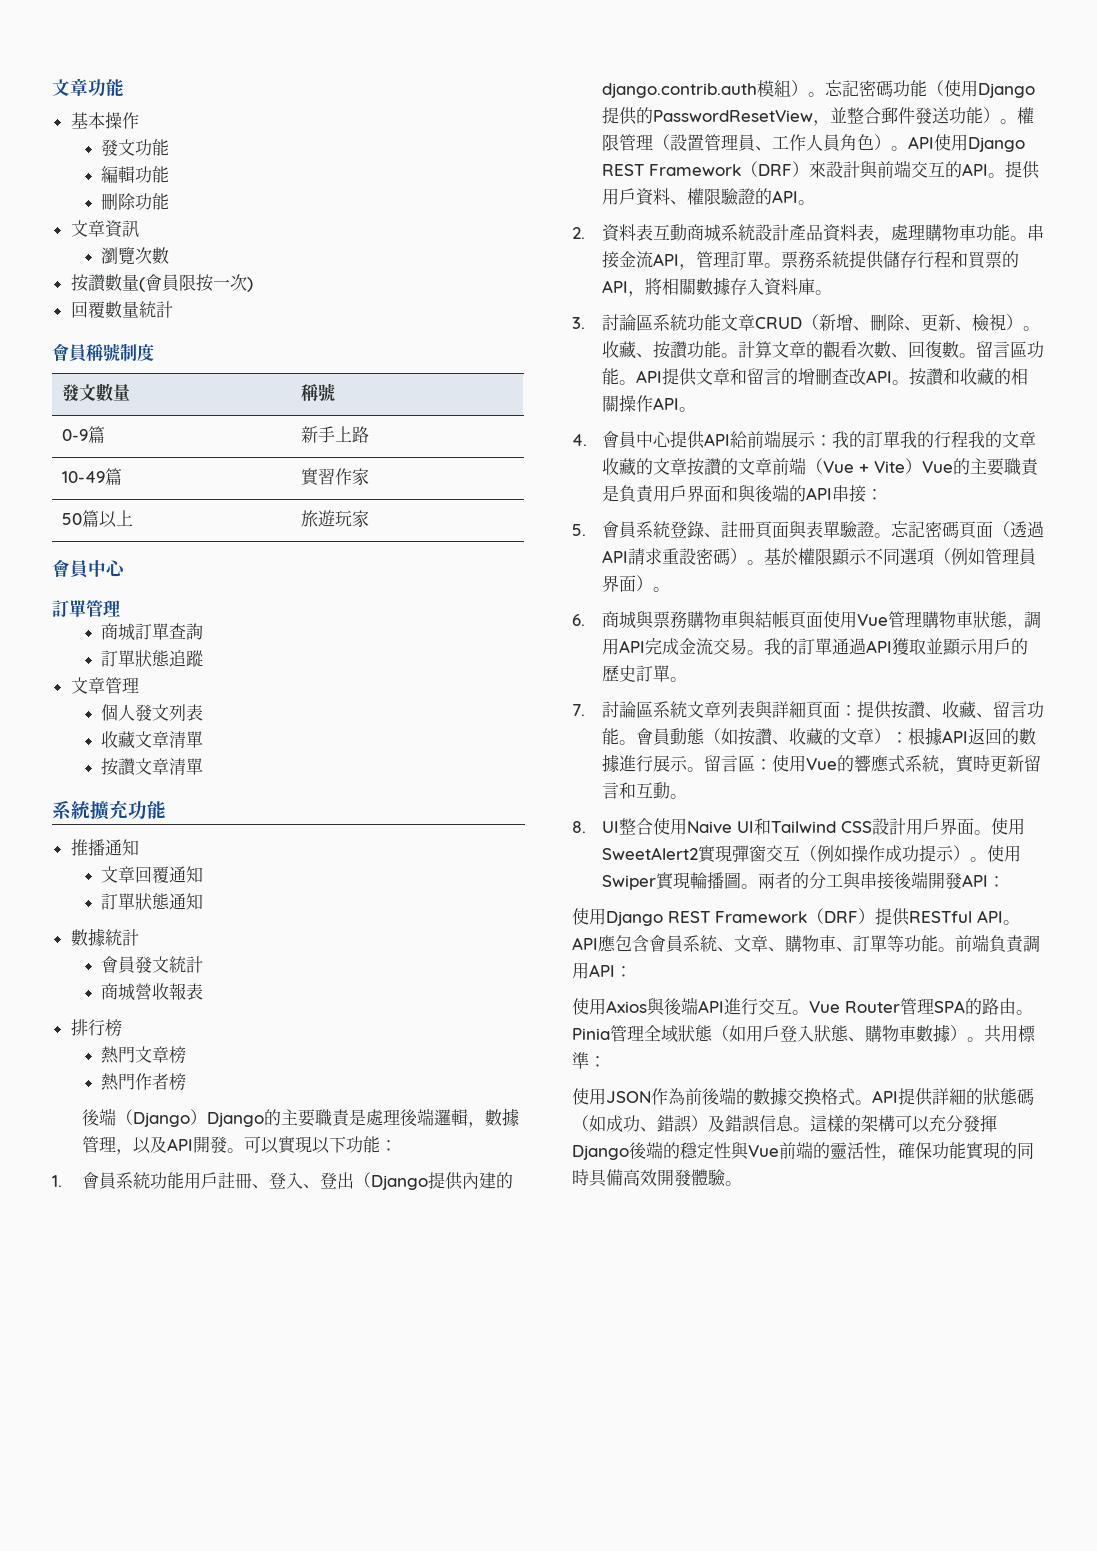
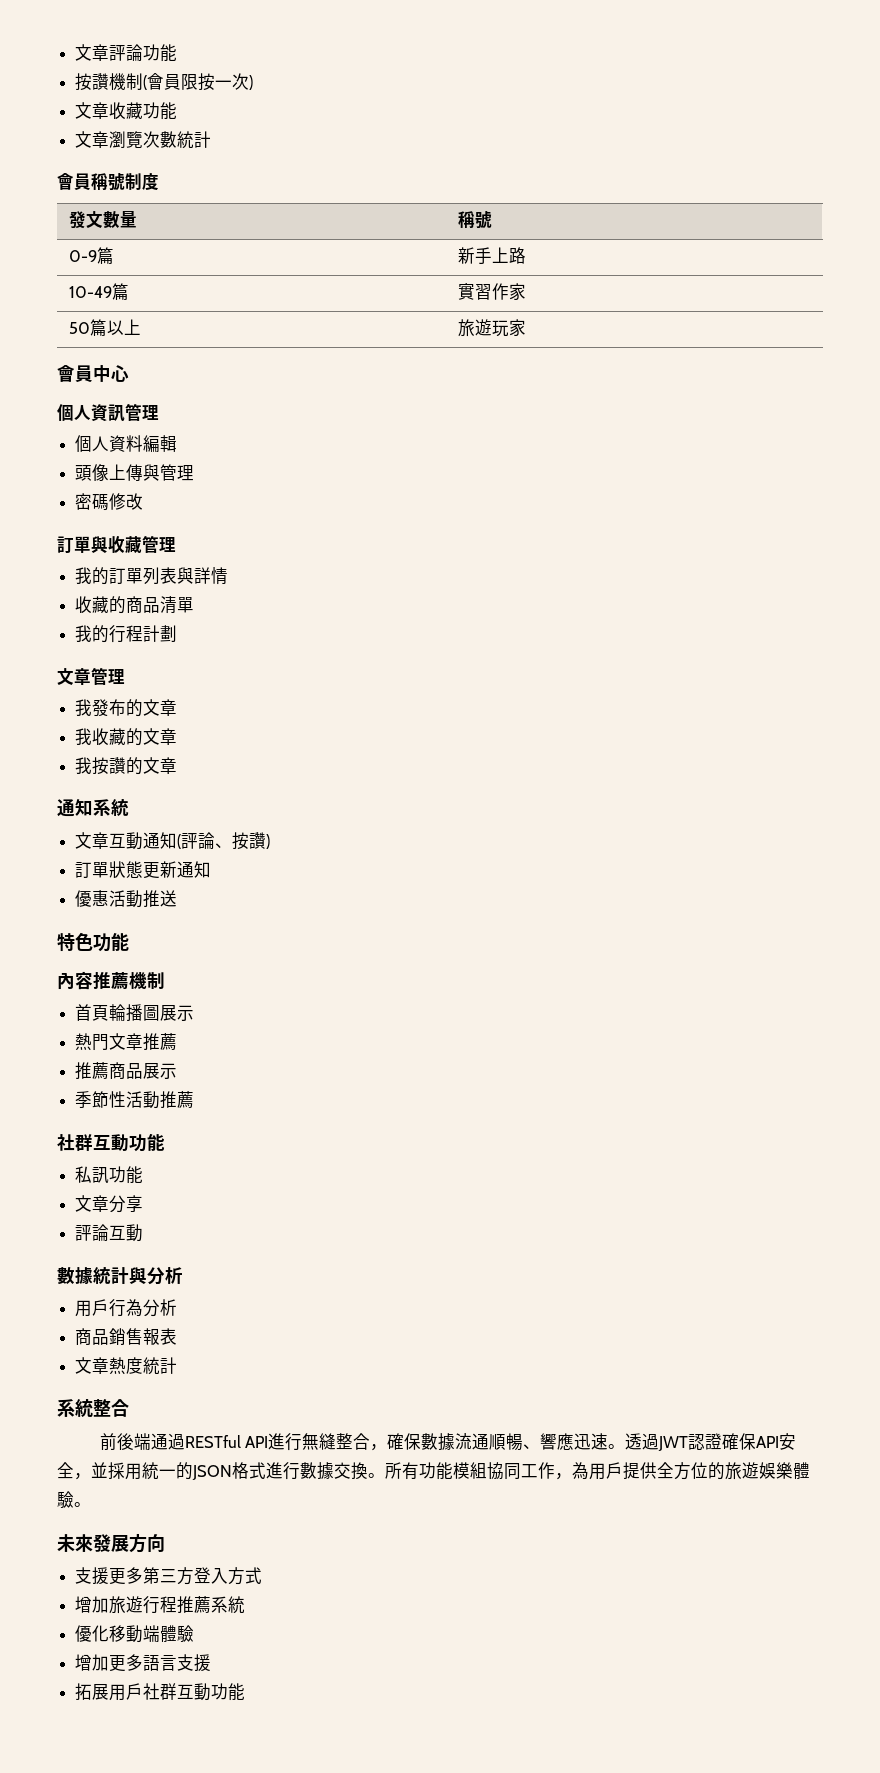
- 文章功能
- 基本操作
- 發文功能
- 編輯功能
- 刪除功能
- 文章資訊
- 瀏覽次數
- 按讚數量(會員限按一次)
+ 文章評論功能
+ 按讚機制(會員限按一次)
- 回覆數量統計
+ 文章收藏功能
+ 文章瀏覽次數統計
- 訂單管理
- 商城訂單查詢
- 訂單狀態追蹤
+ 個人資訊管理
+ 個人資料編輯
+ 頭像上傳與管理
+ 密碼修改
+ 訂單與收藏管理
+ 我的訂單列表與詳情
+ 收藏的商品清單
+ 我的行程計劃
  文章管理
- 個人發文列表
- 收藏文章清單
- 按讚文章清單
- 系統擴充功能
- 推播通知
- 文章回覆通知
- 訂單狀態通知
- 數據統計
- 會員發文統計
- 商城營收報表
- 排行榜
- 熱門文章榜
- 熱門作者榜
- 後端（Django）Django的主要職責是處理後端邏輯，數據管理，以及API開發。可以實現以下功能：
- 1.會員系統功能用戶註冊、登入、登出（Django提供內建的django.contrib.auth模組）。忘記密碼功能（使用Django提供的PasswordResetView，並整合郵件發送功能）。權限管理（設置管理員、工作人員角色）。API使用Django REST Framework（DRF）來設計與前端交互的API。提供用戶資料、權限驗證的API。
- 2.資料表互動商城系統設計產品資料表，處理購物車功能。串接金流API，管理訂單。票務系統提供儲存行程和買票的API，將相關數據存入資料庫。
- 3.討論區系統功能文章CRUD（新增、刪除、更新、檢視）。收藏、按讚功能。計算文章的觀看次數、回復數。留言區功能。API提供文章和留言的增刪查改API。按讚和收藏的相關操作API。
- 4.會員中心提供API給前端展示：我的訂單我的行程我的文章收藏的文章按讚的文章前端（Vue + Vite）Vue的主要職責是負責用戶界面和與後端的API串接：
- 5.會員系統登錄、註冊頁面與表單驗證。忘記密碼頁面（透過API請求重設密碼）。基於權限顯示不同選項（例如管理員界面）。
- 6.商城與票務購物車與結帳頁面使用Vue管理購物車狀態，調用API完成金流交易。我的訂單通過API獲取並顯示用戶的歷史訂單。
- 7.討論區系統文章列表與詳細頁面：提供按讚、收藏、留言功能。會員動態（如按讚、收藏的文章）：根據API返回的數據進行展示。留言區：使用Vue的響應式系統，實時更新留言和互動。
- 8. UI整合使用Naive UI和Tailwind CSS設計用戶界面。使用SweetAlert2實現彈窗交互（例如操作成功提示）。使用Swiper實現輪播圖。兩者的分工與串接後端開發API：
- 使用Django REST Framework（DRF）提供RESTful API。API應包含會員系統、文章、購物車、訂單等功能。前端負責調用API：
- 使用Axios與後端API進行交互。Vue Router管理SPA的路由。Pinia管理全域狀態（如用戶登入狀態、購物車數據）。共用標準：
- 使用JSON作為前後端的數據交換格式。API提供詳細的狀態碼（如成功、錯誤）及錯誤信息。這樣的架構可以充分發揮Django後端的穩定性與Vue前端的靈活性，確保功能實現的同時具備高效開發體驗。
+ 我發布的文章
+ 我收藏的文章
+ 我按讚的文章
+ 通知系統
+ 文章互動通知(評論、按讚)
+ 訂單狀態更新通知
+ 優惠活動推送
+ 特色功能
+ 內容推薦機制
+ 首頁輪播圖展示
+ 熱門文章推薦
+ 推薦商品展示
+ 季節性活動推薦
+ 社群互動功能
+ 私訊功能
+ 文章分享
+ 評論互動
+ 數據統計與分析
+ 用戶行為分析
+ 商品銷售報表
+ 文章熱度統計
+ 系統整合
+ 前後端通過RESTful API進行無縫整合，確保數據流通順暢、響應迅速。透過JWT認證確保API安全，並採用統一的JSON格式進行數據交換。所有功能模組協同工作，為用戶提供全方位的旅遊娛樂體驗。
+ 未來發展方向
+ 支援更多第三方登入方式
+ 增加旅遊行程推薦系統
+ 優化移動端體驗
+ 增加更多語言支援
+ 拓展用戶社群互動功能

